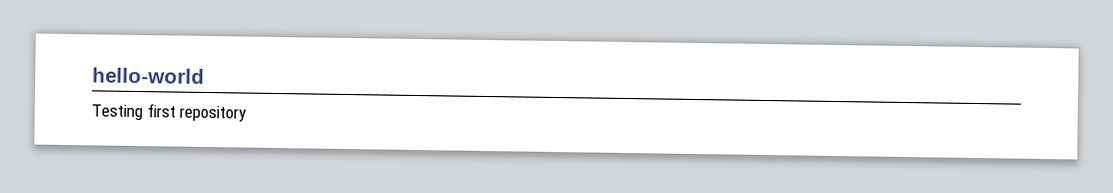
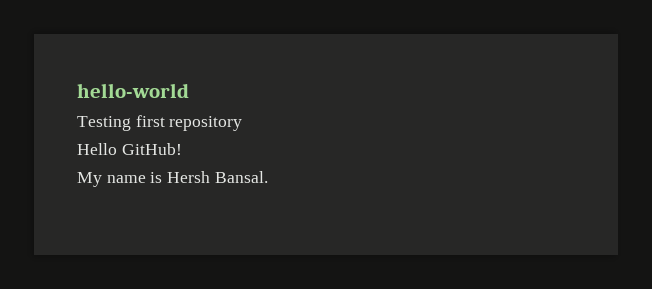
+ Hello GitHub!
+ My name is Hersh Bansal.

